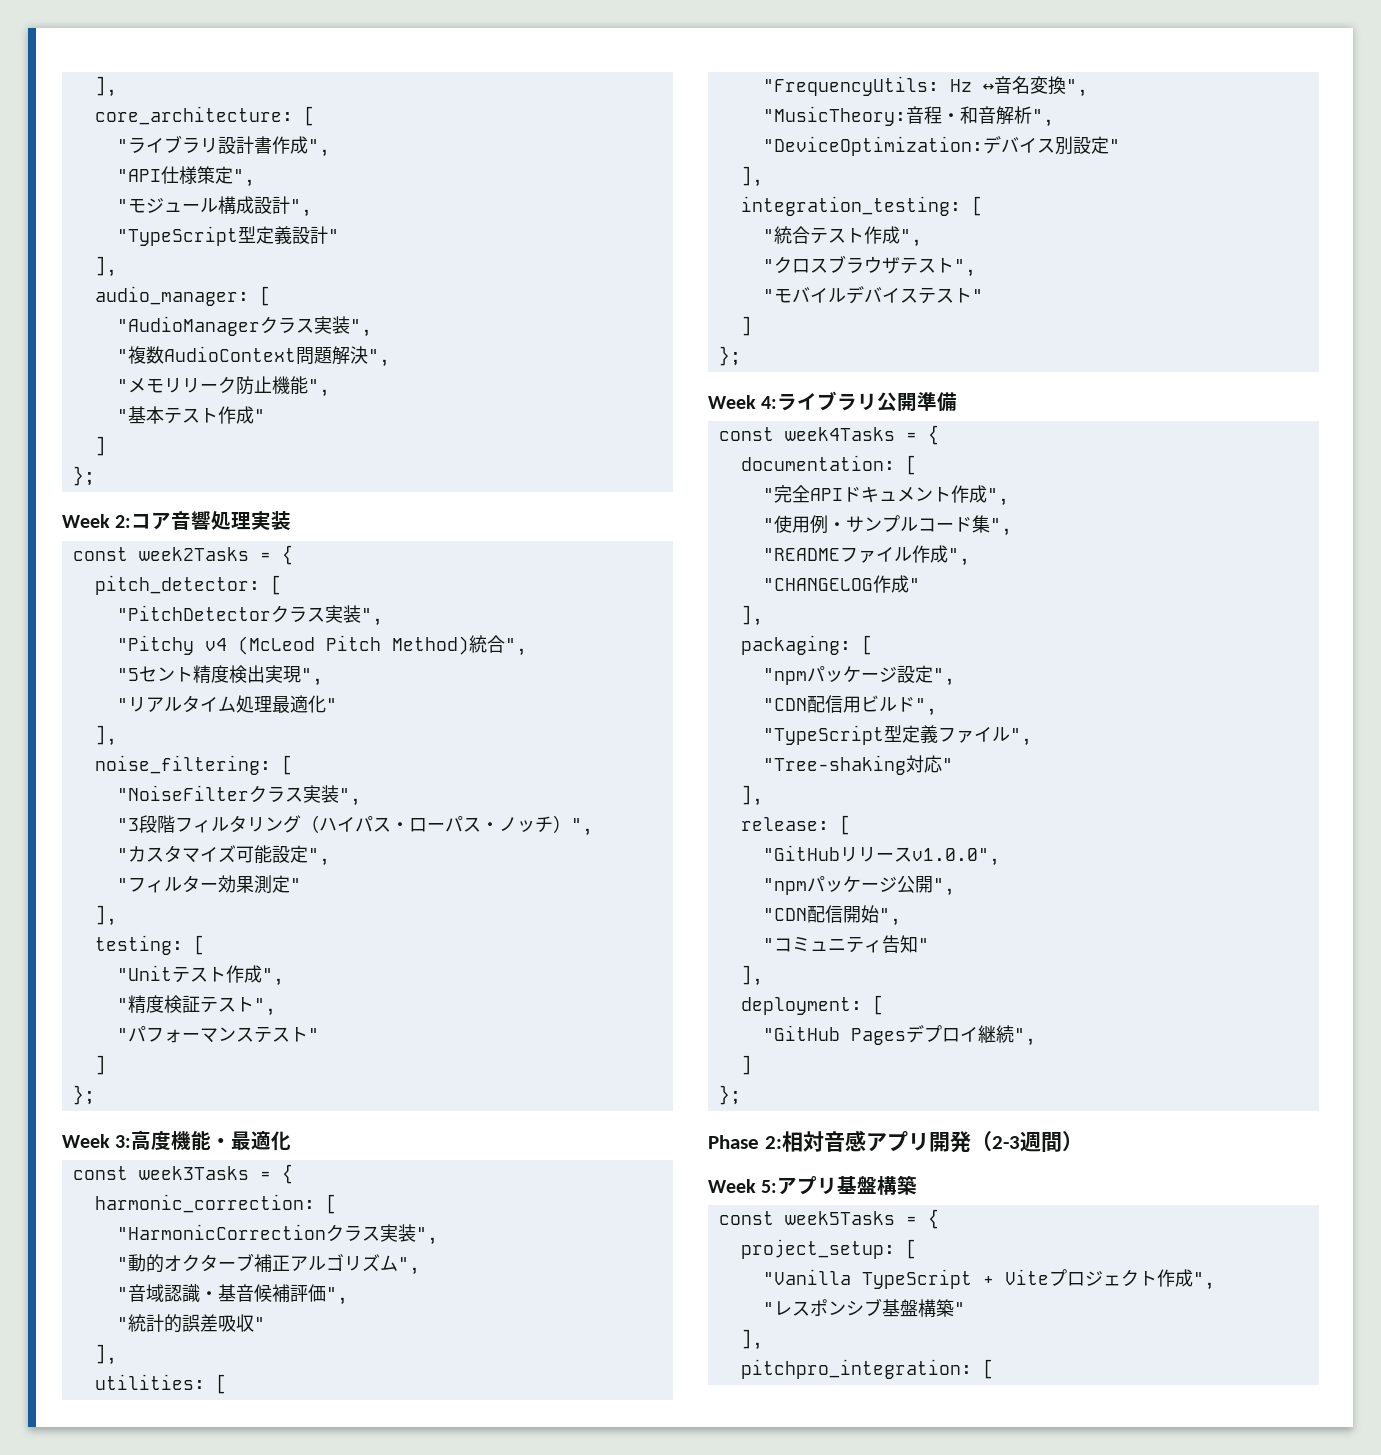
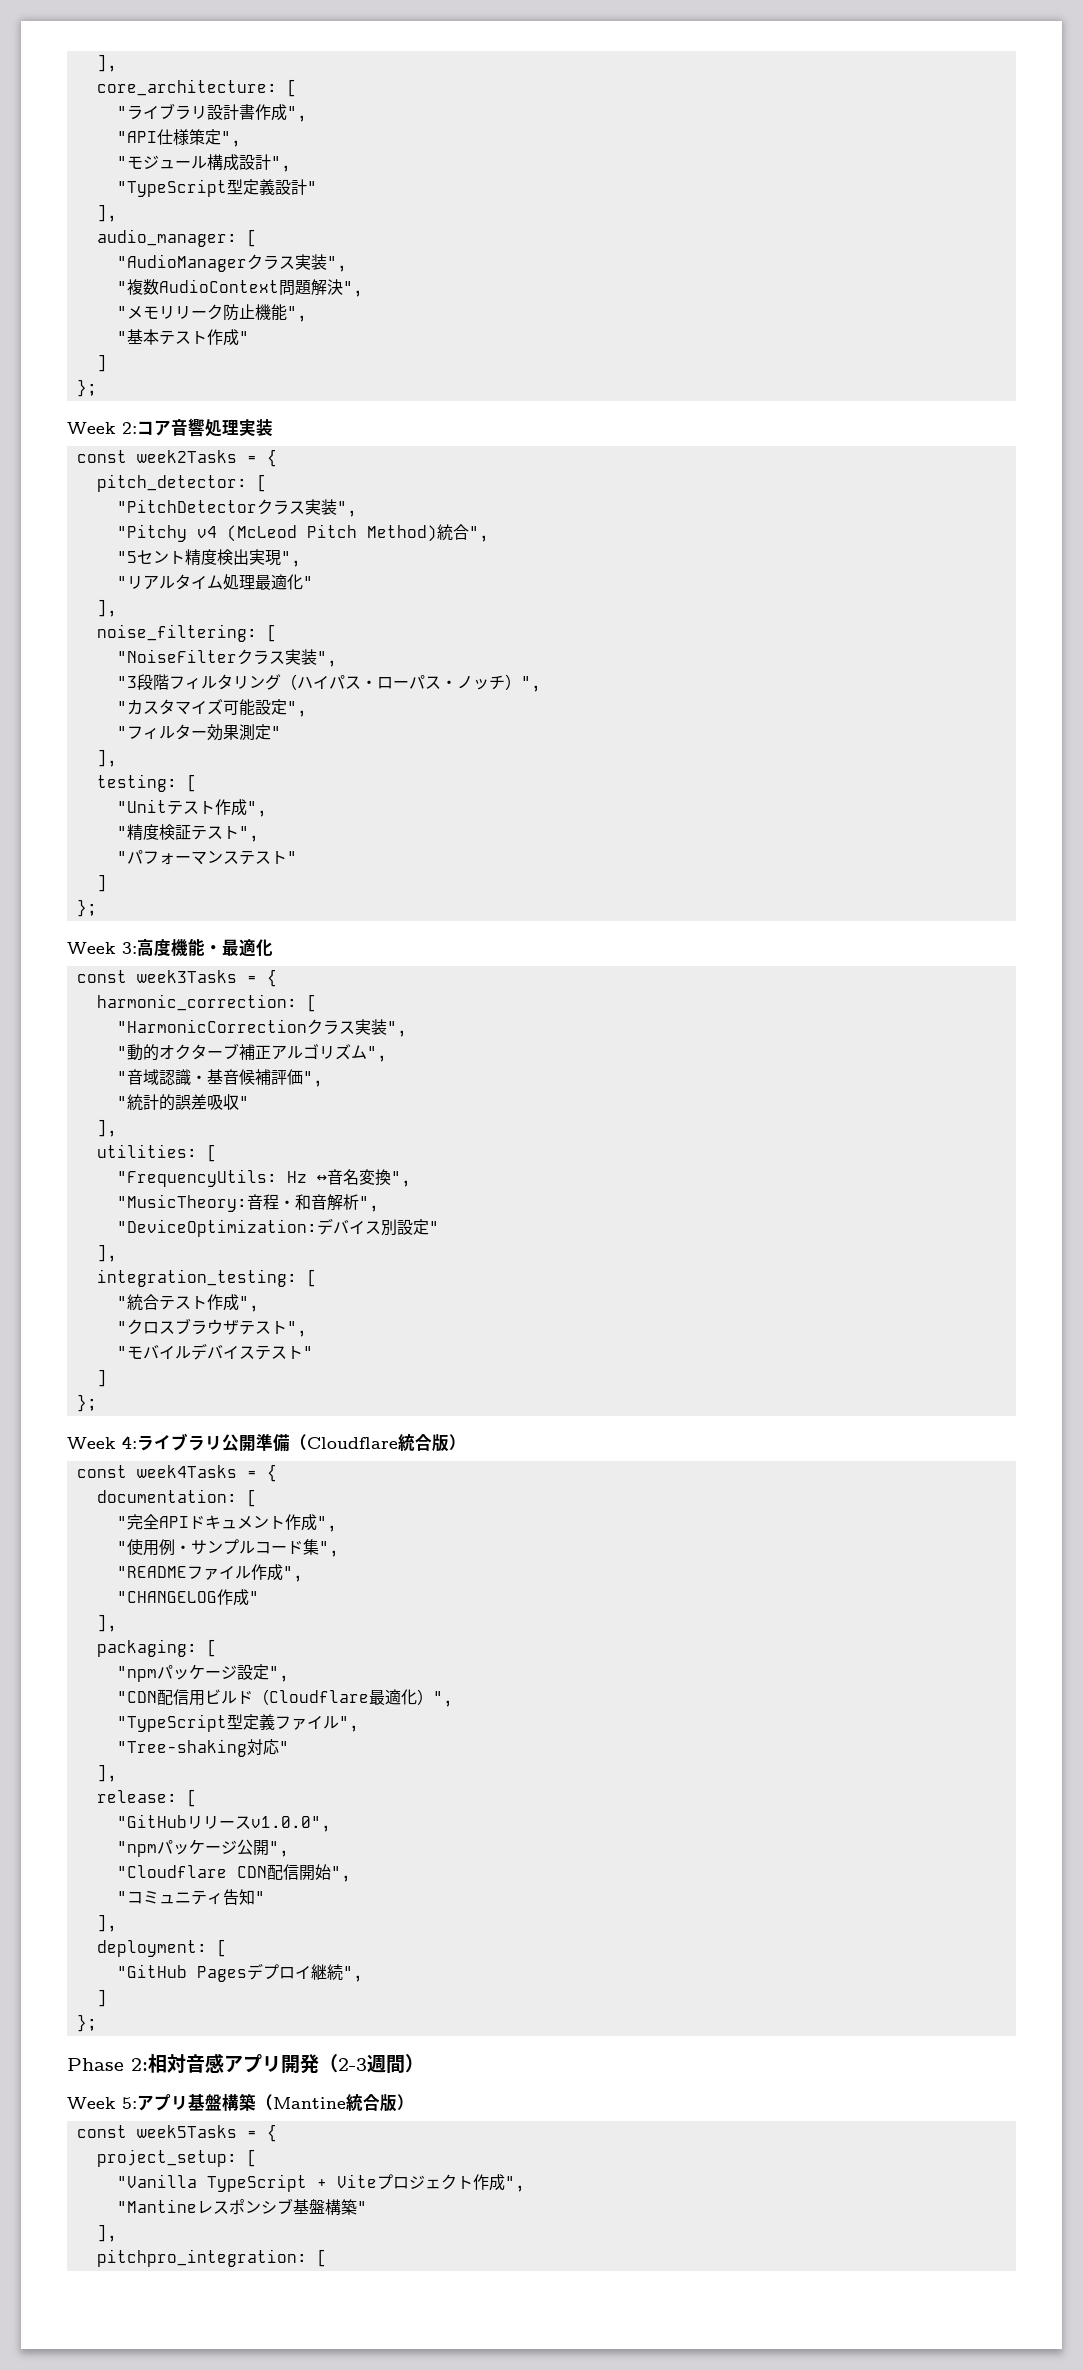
- Week 4:ライブラリ公開準備
+ Week 4:ライブラリ公開準備（Cloudflare統合版）
- "CDN配信用ビルド",
+ "CDN配信用ビルド（Cloudflare最適化）",
- "CDN配信開始",
+ "Cloudflare CDN配信開始",
- Week 5:アプリ基盤構築
+ Week 5:アプリ基盤構築（Mantine統合版）
- "レスポンシブ基盤構築"
+ "Mantineレスポンシブ基盤構築"

